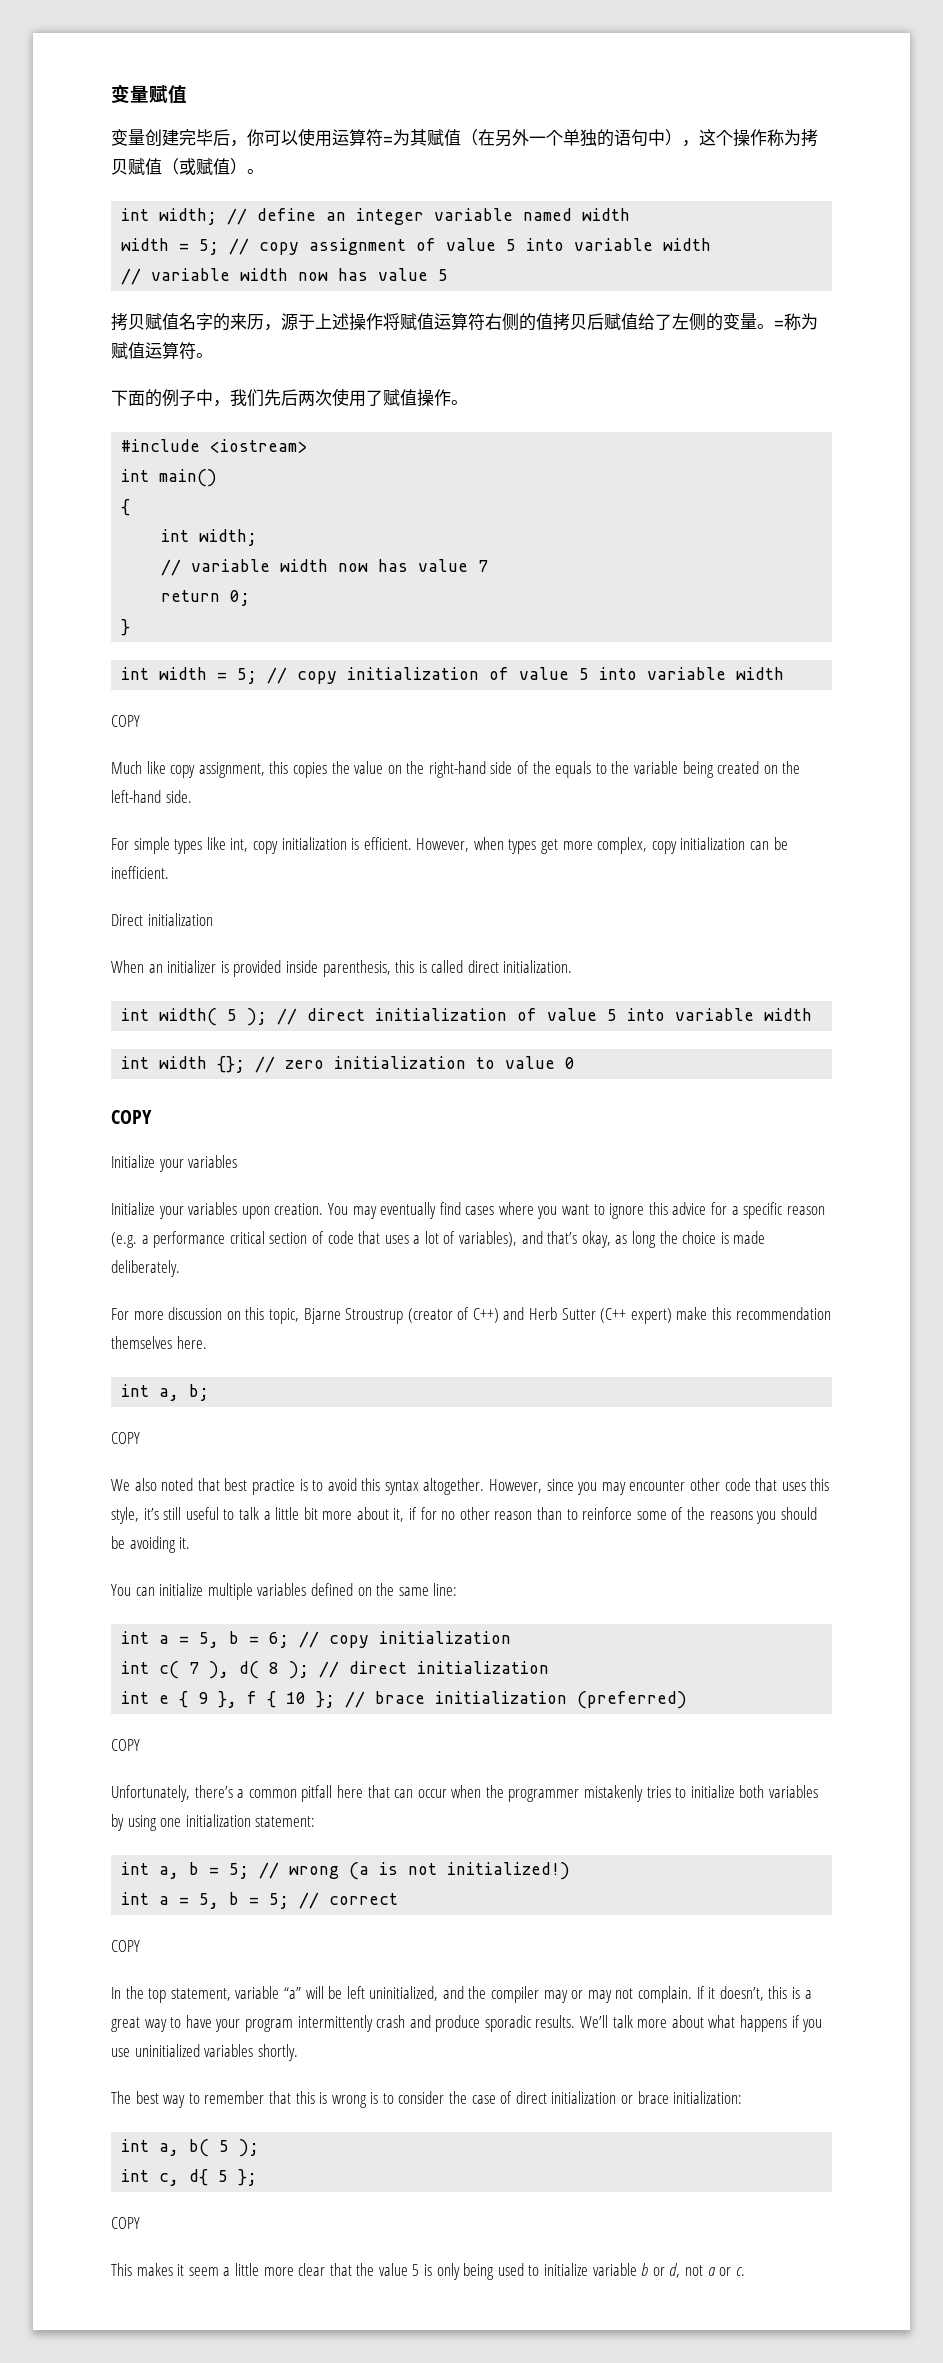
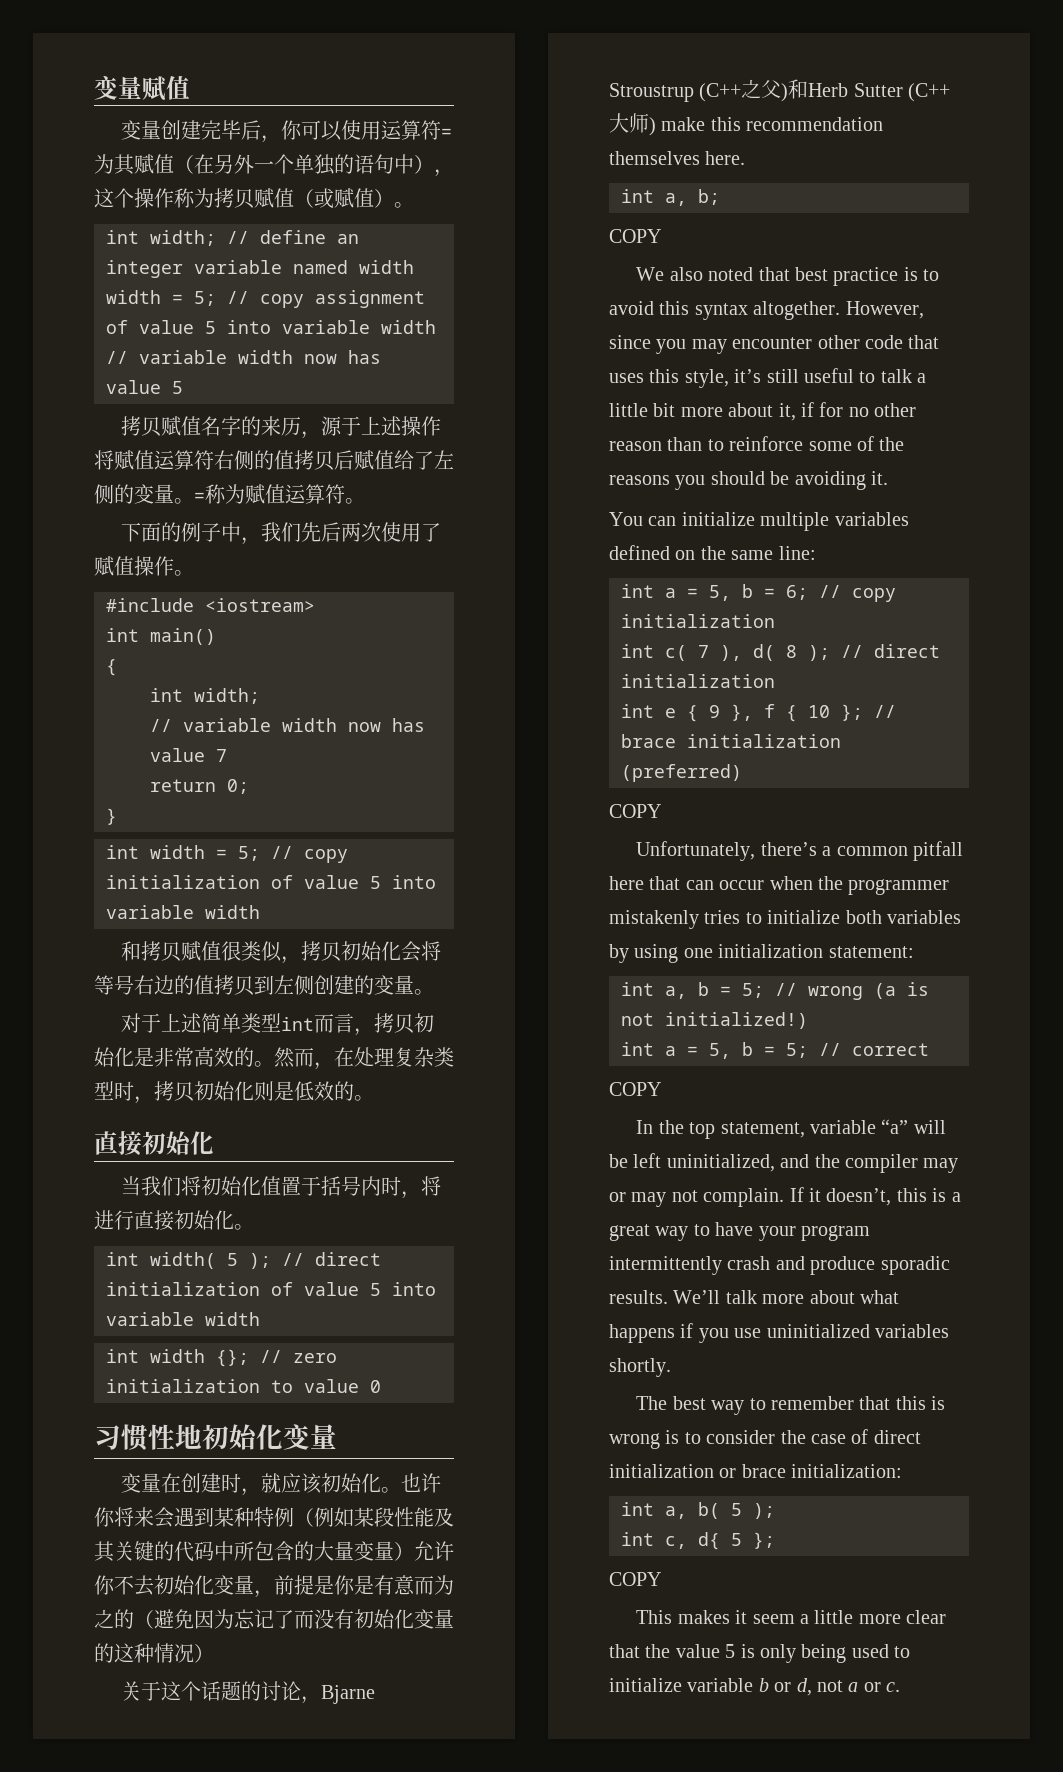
  int width = 5; // copy initialization of value 5 into variable width
- COPY
- Much like copy assignment, this copies the value on the right-hand side of the equals to the variable being created on the left-hand side.
- For simple types like int, copy initialization is efficient. However, when types get more complex, copy initialization can be inefficient.
- Direct initialization
- When an initializer is provided inside parenthesis, this is called direct initialization.
+ 和拷贝赋值很类似，拷贝初始化会将等号右边的值拷贝到左侧创建的变量。
+ 对于上述简单类型int而言，拷贝初始化是非常高效的。然而，在处理复杂类型时，拷贝初始化则是低效的。
+ 直接初始化
+ 当我们将初始化值置于括号内时，将进行直接初始化。
  int width {}; // zero initialization to value 0
- COPY
- Initialize your variables
- Initialize your variables upon creation. You may eventually find cases where you want to ignore this advice for a specific reason (e.g. a performance critical section of code that uses a lot of variables), and that’s okay, as long the choice is made deliberately.
- For more discussion on this topic, Bjarne Stroustrup (creator of C++) and Herb Sutter (C++ expert) make this recommendation themselves here.
+ 习惯性地初始化变量
+ 变量在创建时，就应该初始化。也许你将来会遇到某种特例（例如某段性能及其关键的代码中所包含的大量变量）允许你不去初始化变量，前提是你是有意而为之的（避免因为忘记了而没有初始化变量的这种情况）
+ 关于这个话题的讨论，Bjarne Stroustrup (C++之父)和Herb Sutter (C++大师) make this recommendation themselves here.

